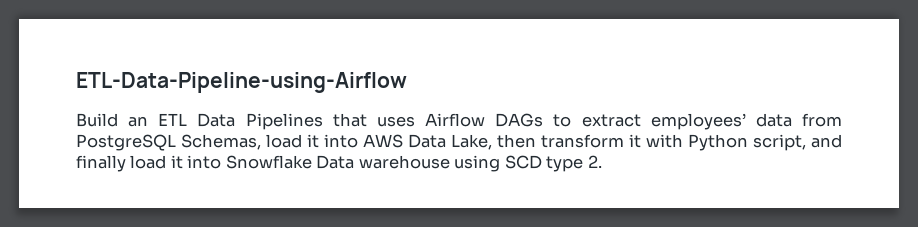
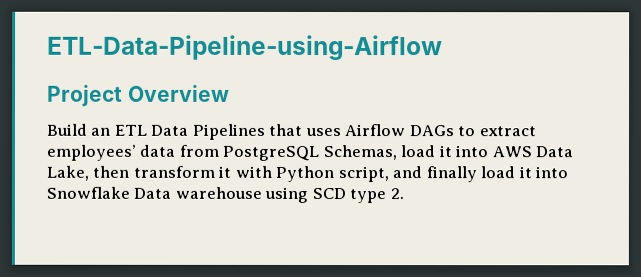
+ Project Overview

